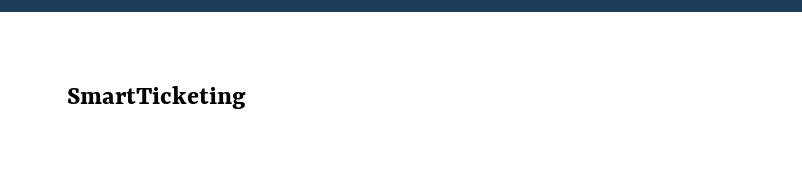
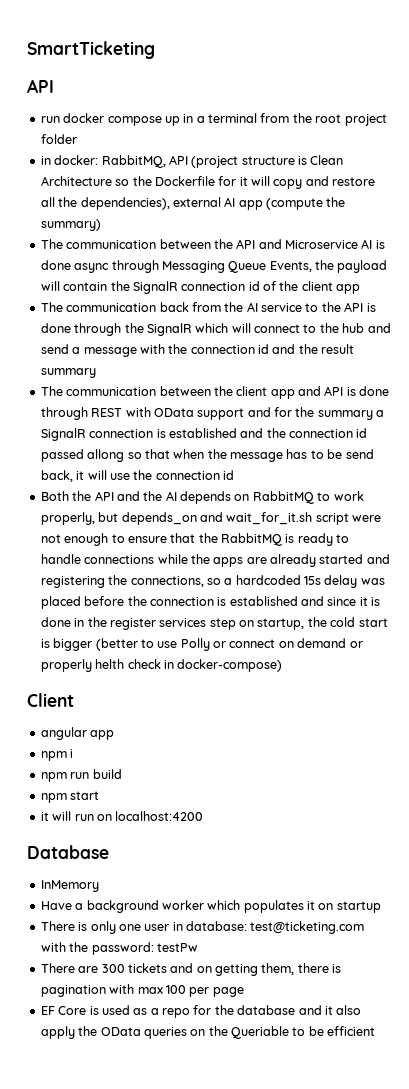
  SmartTicketing
+ API
+ run docker compose up in a terminal from the root project folder
+ in docker: RabbitMQ, API (project structure is Clean Architecture so the Dockerfile for it will copy and restore all the dependencies), external AI app (compute the summary)
+ The communication between the API and Microservice AI is done async through Messaging Queue Events, the payload will contain the SignalR connection id of the client app
+ The communication back from the AI service to the API is done through the SignalR which will connect to the hub and send a message with the connection id and the result summary
+ The communication between the client app and API is done through REST with OData support and for the summary a SignalR connection is established and the connection id passed allong so that when the message has to be send back, it will use the connection id
+ Both the API and the AI depends on RabbitMQ to work properly, but depends_on and wait_for_it.sh script were not enough to ensure that the RabbitMQ is ready to handle connections while the apps are already started and registering the connections, so a hardcoded 15s delay was placed before the connection is established and since it is done in the register services step on startup, the cold start is bigger (better to use Polly or connect on demand or properly helth check in docker-compose)
+ Client
+ angular app
+ npm i
+ npm run build
+ npm start
+ it will run on localhost:4200
+ Database
+ InMemory
+ Have a background worker which populates it on startup
+ There is only one user in database: test@ticketing.com with the password: testPw
+ There are 300 tickets and on getting them, there is pagination with max 100 per page
+ EF Core is used as a repo for the database and it also apply the OData queries on the Queriable to be efficient

